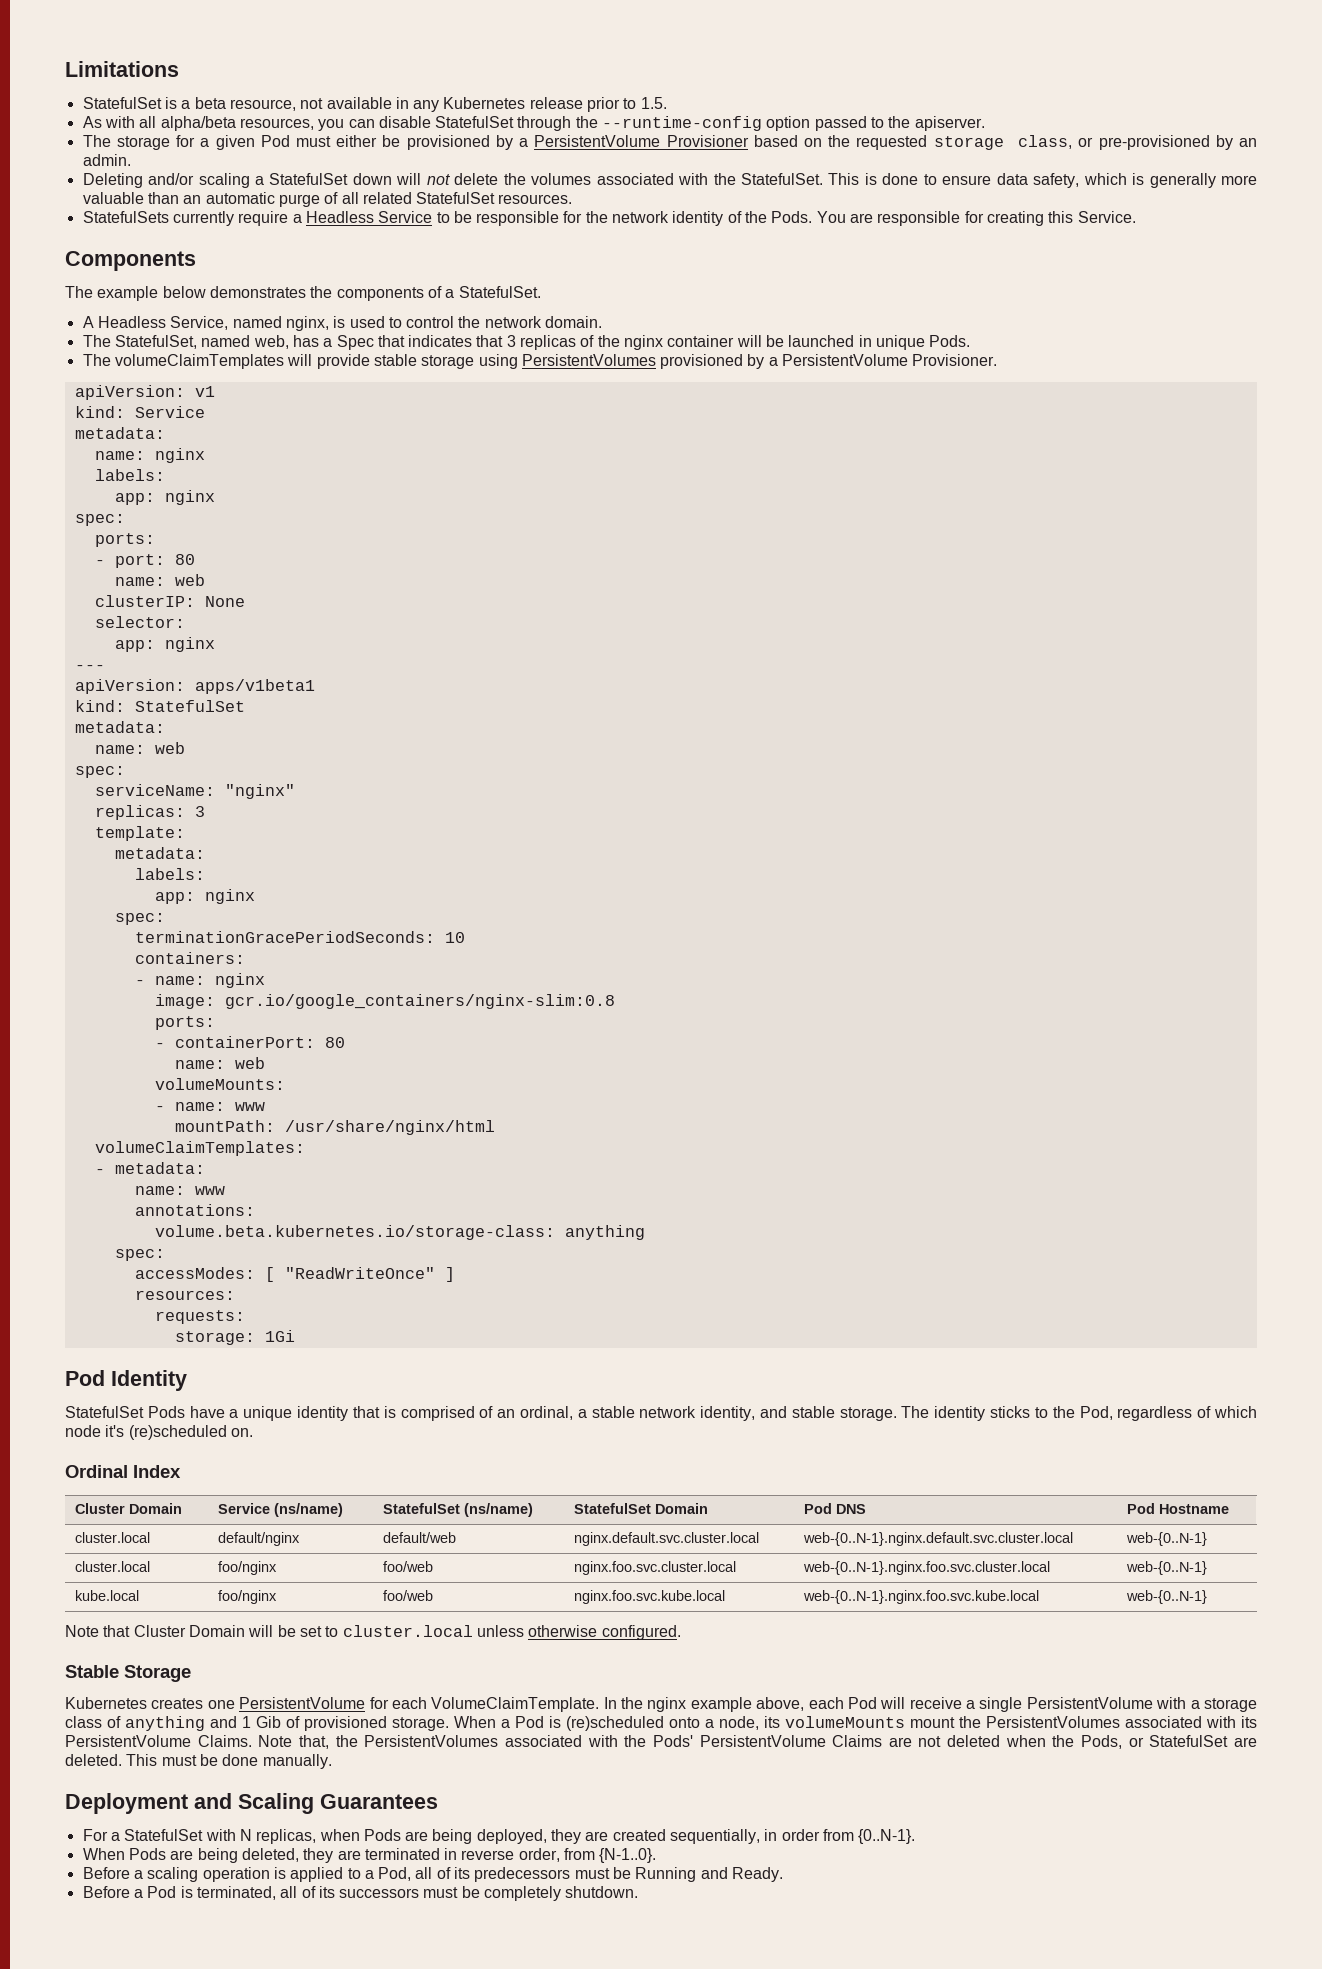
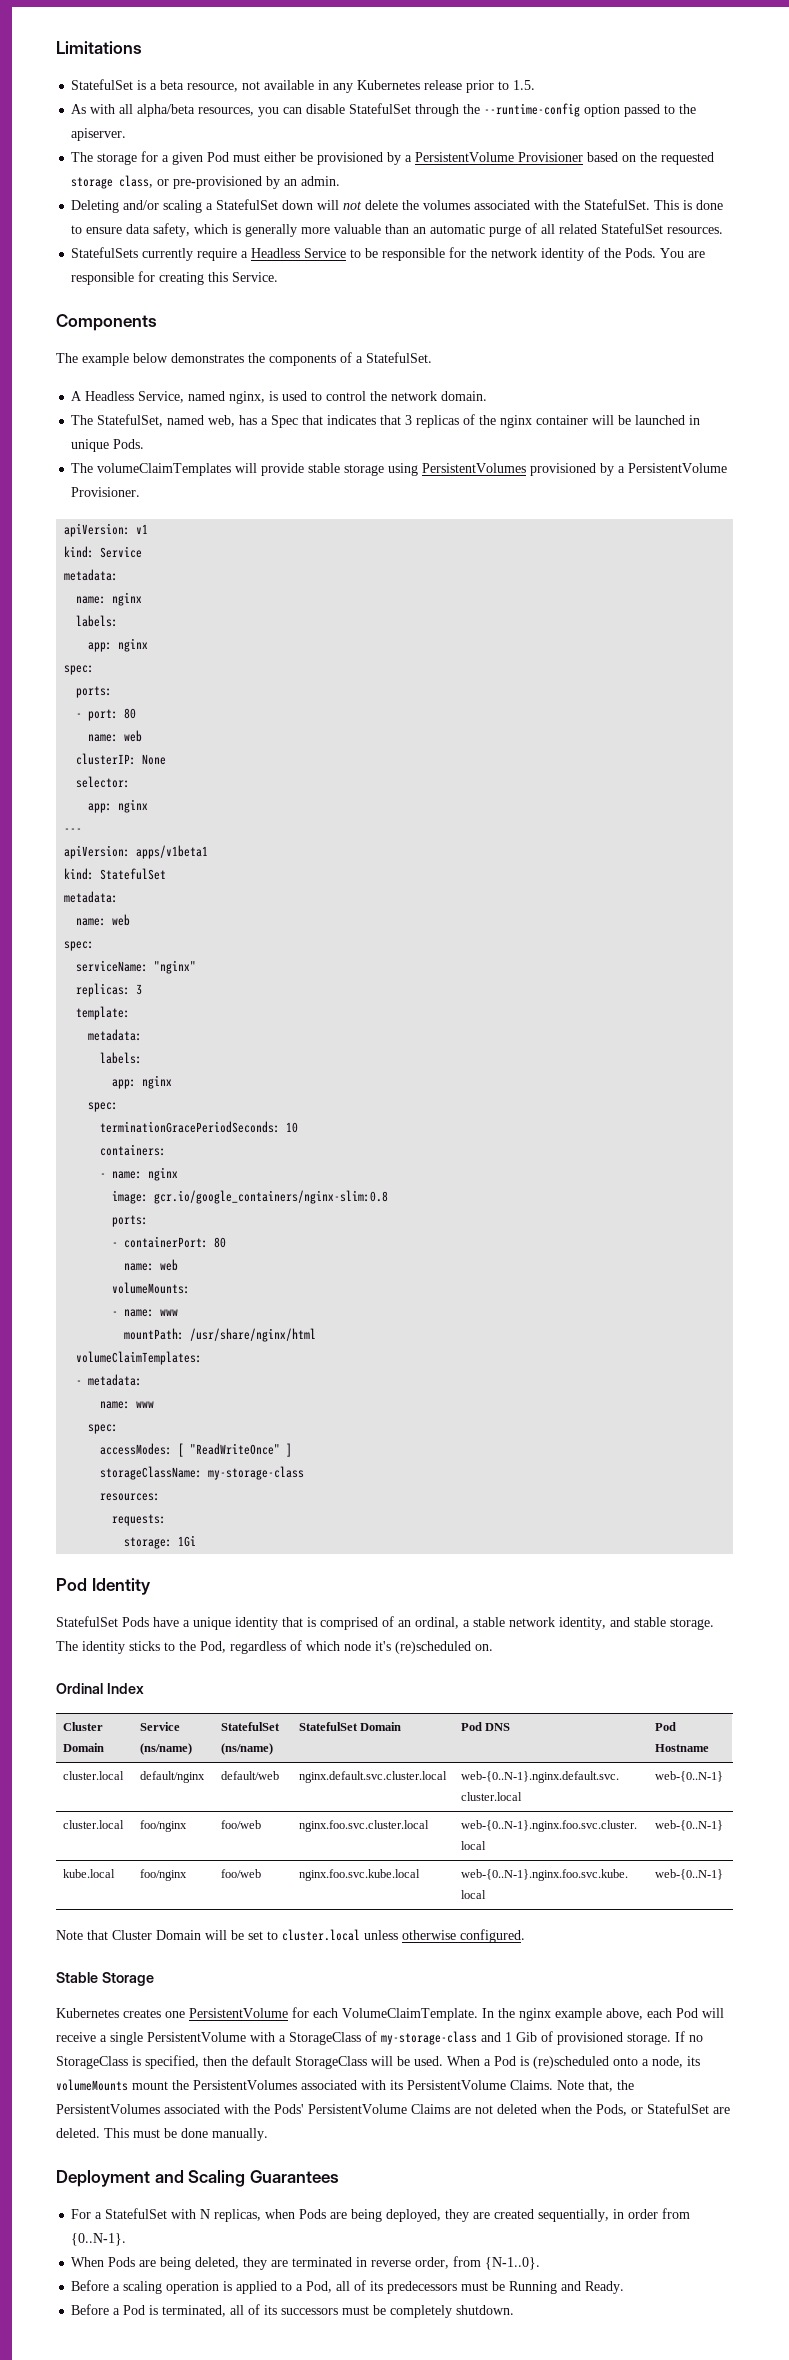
- annotations:
- volume.beta.kubernetes.io/storage-class: anything
+ storageClassName: my-storage-class
- In the nginx example above, each Pod will receive a single PersistentVolume with a storage class of anything and 1 Gib of provisioned storage.
+ In the nginx example above, each Pod will receive a single PersistentVolume with a StorageClass of my-storage-class and 1 Gib of provisioned storage.
+ If no StorageClass is specified, then the default StorageClass will be used.

